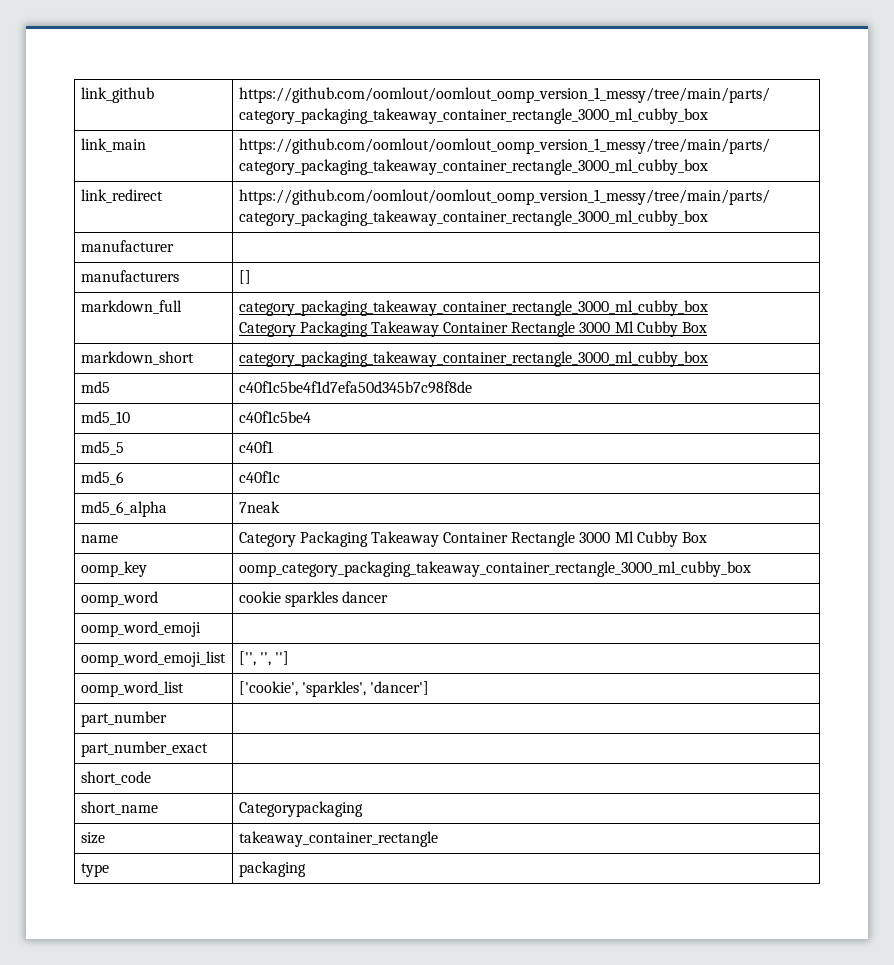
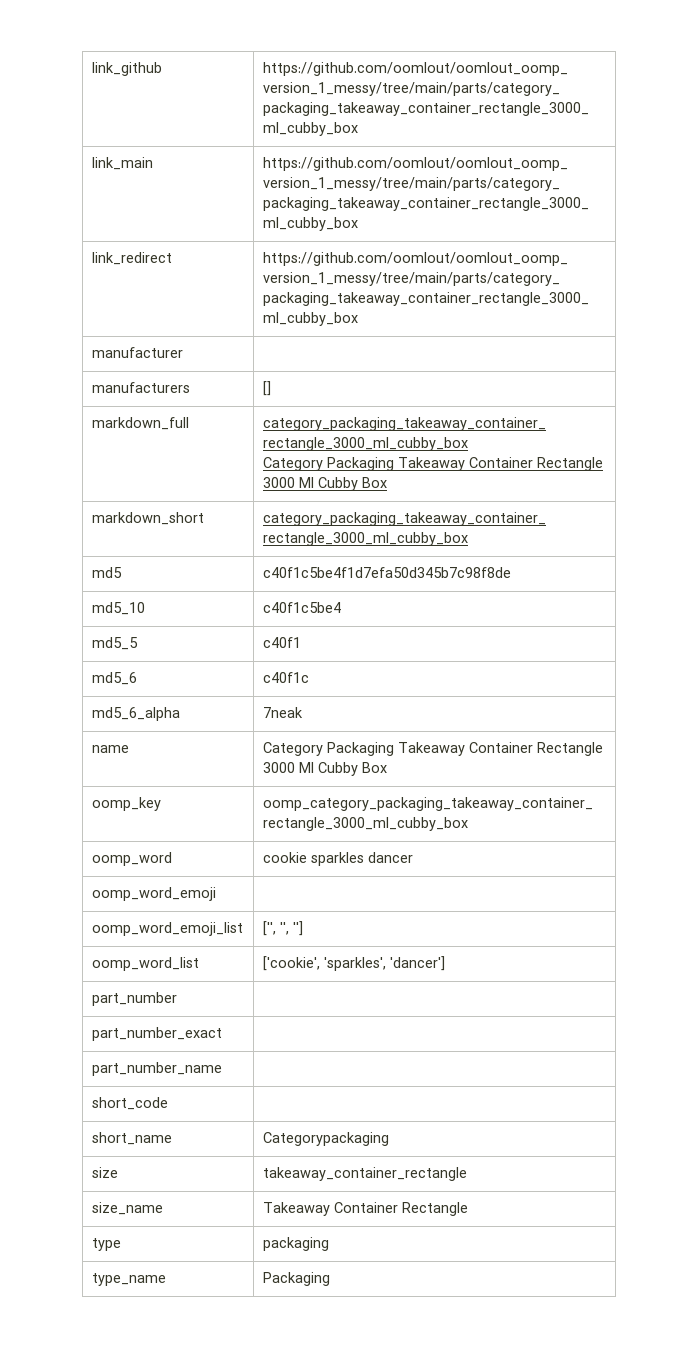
+ part_number_name |
+ size_name | Takeaway Container Rectangle
+ type_name | Packaging

